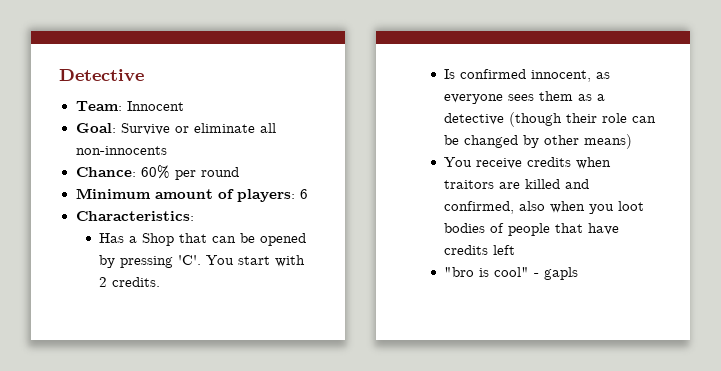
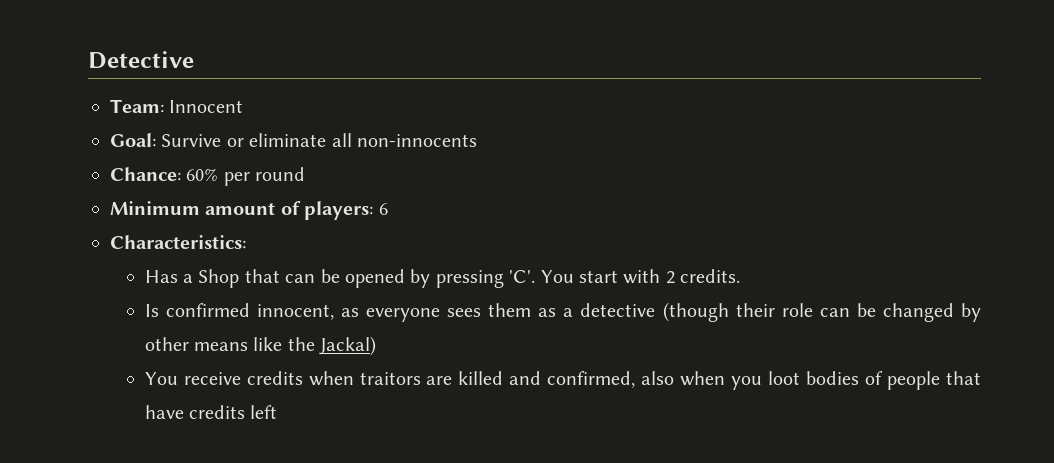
- Is confirmed innocent, as everyone sees them as a detective (though their role can be changed by other means)
+ Is confirmed innocent, as everyone sees them as a detective (though their role can be changed by other means like the Jackal)
- "bro is cool" - gapls

